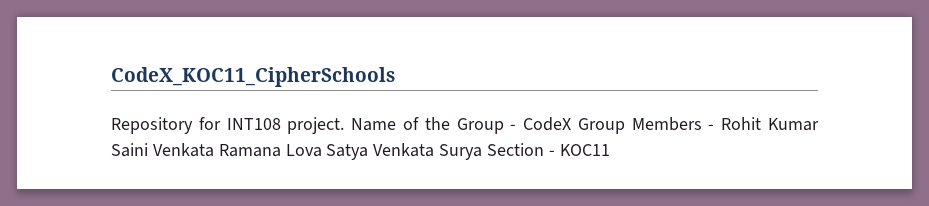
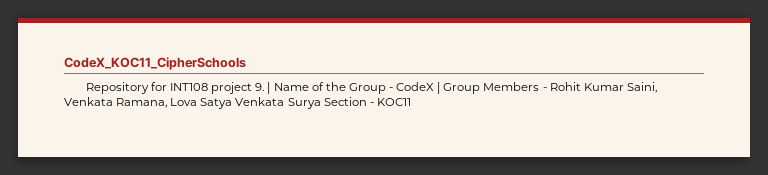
- Repository for INT108 project. Name of the Group - CodeX Group Members - Rohit Kumar Saini Venkata Ramana Lova Satya Venkata Surya Section - KOC11
+ Repository for INT108 project 9. | Name of the Group - CodeX | Group Members - Rohit Kumar Saini, Venkata Ramana, Lova Satya Venkata Surya Section - KOC11

